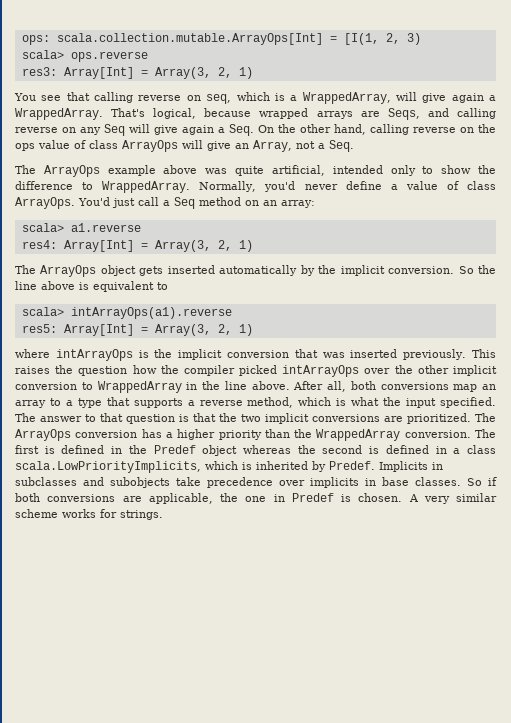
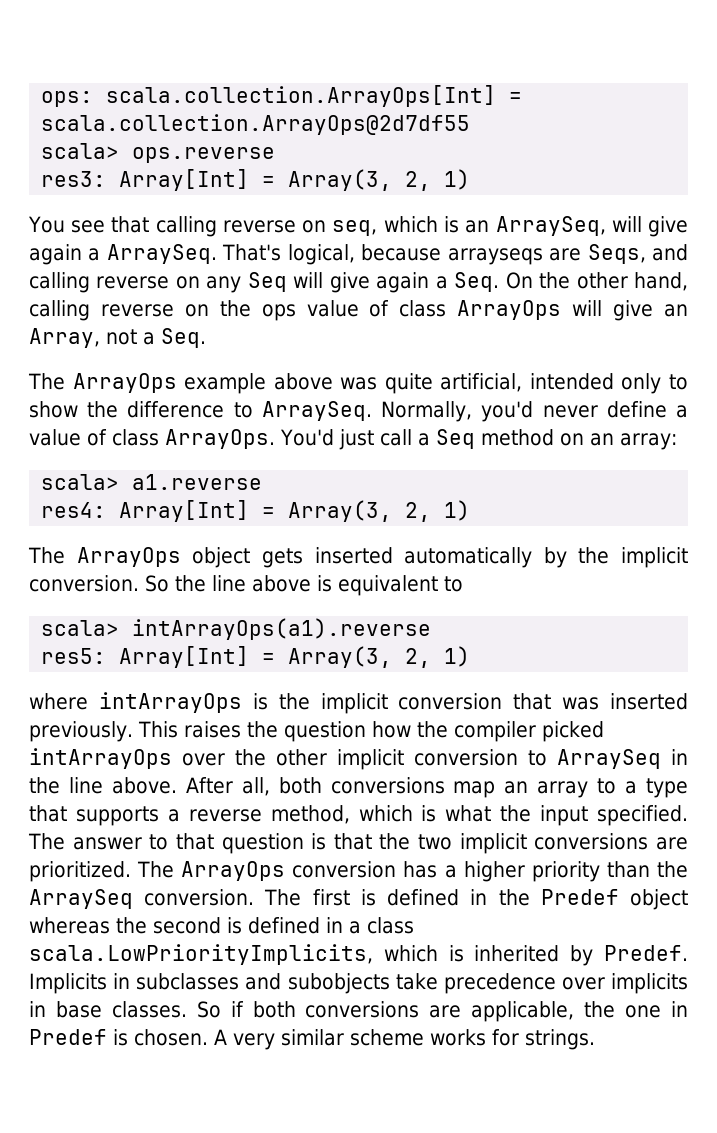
- ops: scala.collection.mutable.ArrayOps[Int] = [I(1, 2, 3)
+ ops: scala.collection.ArrayOps[Int] = scala.collection.ArrayOps@2d7df55
- You see that calling reverse on seq, which is a WrappedArray, will give again a WrappedArray.
+ You see that calling reverse on seq, which is an ArraySeq, will give again a ArraySeq.
- That's logical, because wrapped arrays are Seqs, and calling reverse on any Seq will give again a Seq. On the other hand, calling reverse on the ops value of class ArrayOps will give an Array, not a Seq.
+ That's logical, because arrayseqs are Seqs, and calling reverse on any Seq will give again a Seq. On the other hand, calling reverse on the ops value of class ArrayOps will give an Array, not a Seq.
- The ArrayOps example above was quite artificial, intended only to show the difference to WrappedArray.
+ The ArrayOps example above was quite artificial, intended only to show the difference to ArraySeq.
- This raises the question how the compiler picked intArrayOps over the other implicit conversion to WrappedArray in the line above.
+ This raises the question how the compiler picked intArrayOps over the other implicit conversion to ArraySeq in the line above.
- The ArrayOps conversion has a higher priority than the WrappedArray conversion.
+ The ArrayOps conversion has a higher priority than the ArraySeq conversion.

